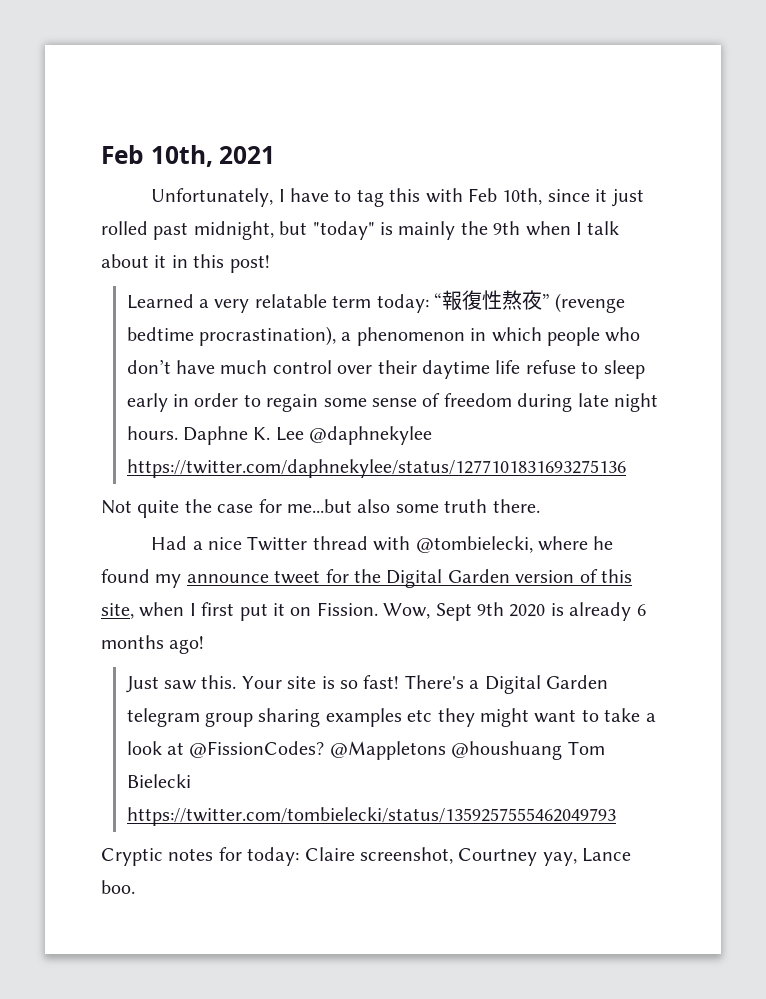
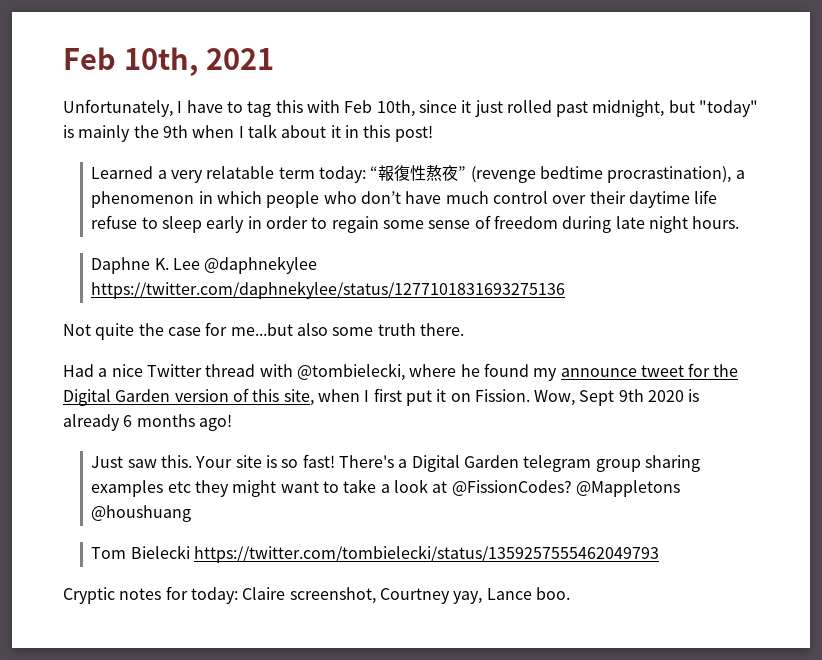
- Learned a very relatable term today: “報復性熬夜” (revenge bedtime procrastination), a phenomenon in which people who don’t have much control over their daytime life refuse to sleep early in order to regain some sense of freedom during late night hours. Daphne K. Lee @daphnekylee https://twitter.com/daphnekylee/status/1277101831693275136
+ Learned a very relatable term today: “報復性熬夜” (revenge bedtime procrastination), a phenomenon in which people who don’t have much control over their daytime life refuse to sleep early in order to regain some sense of freedom during late night hours.
+ Daphne K. Lee @daphnekylee https://twitter.com/daphnekylee/status/1277101831693275136
- @Mappletons @houshuang Tom Bielecki https://twitter.com/tombielecki/status/1359257555462049793
+ @Mappletons @houshuang
+ Tom Bielecki https://twitter.com/tombielecki/status/1359257555462049793

